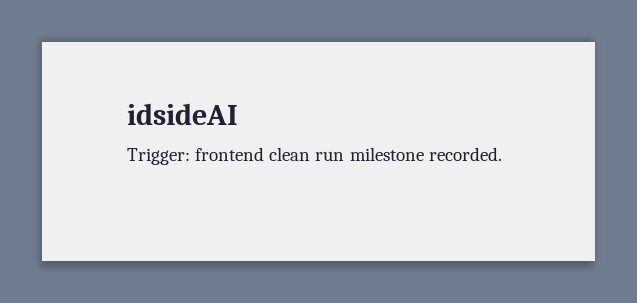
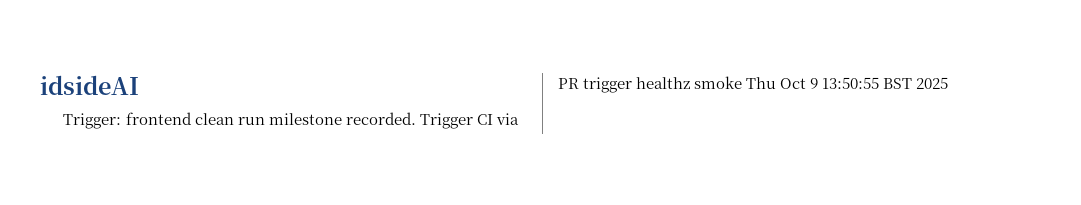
+ Trigger CI via PR trigger healthz smoke Thu Oct 9 13:50:55 BST 2025

